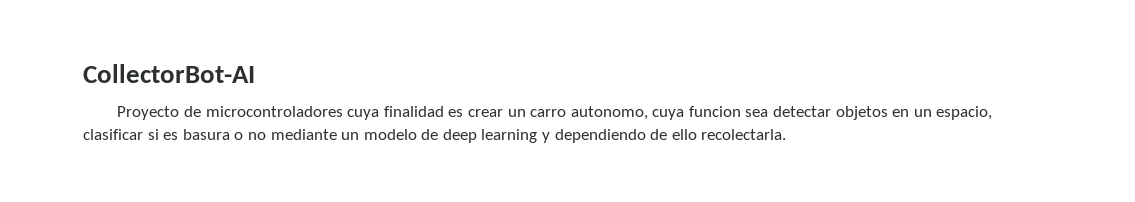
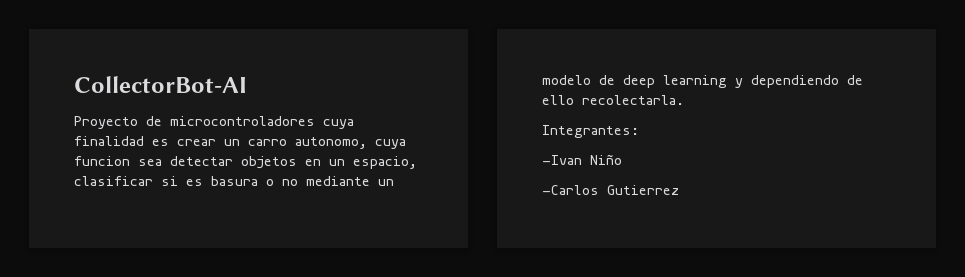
+ Integrantes:
+ -Ivan Niño
+ -Carlos Gutierrez

